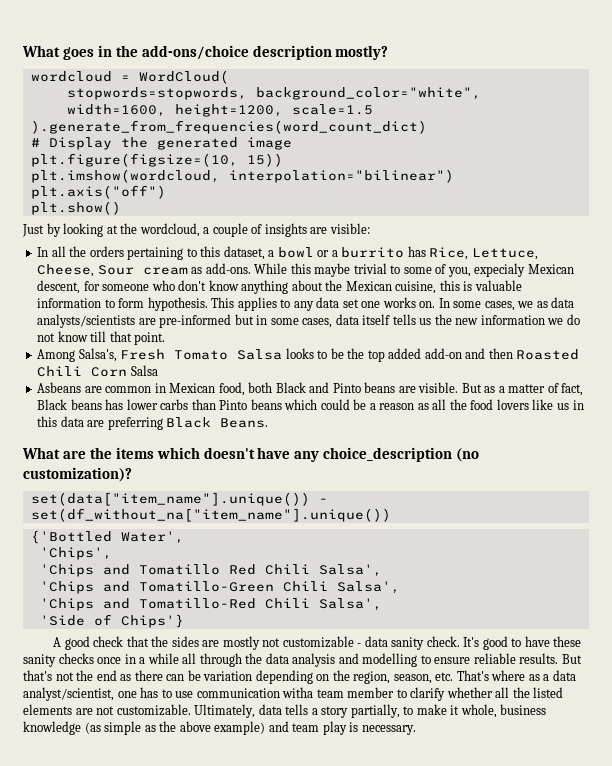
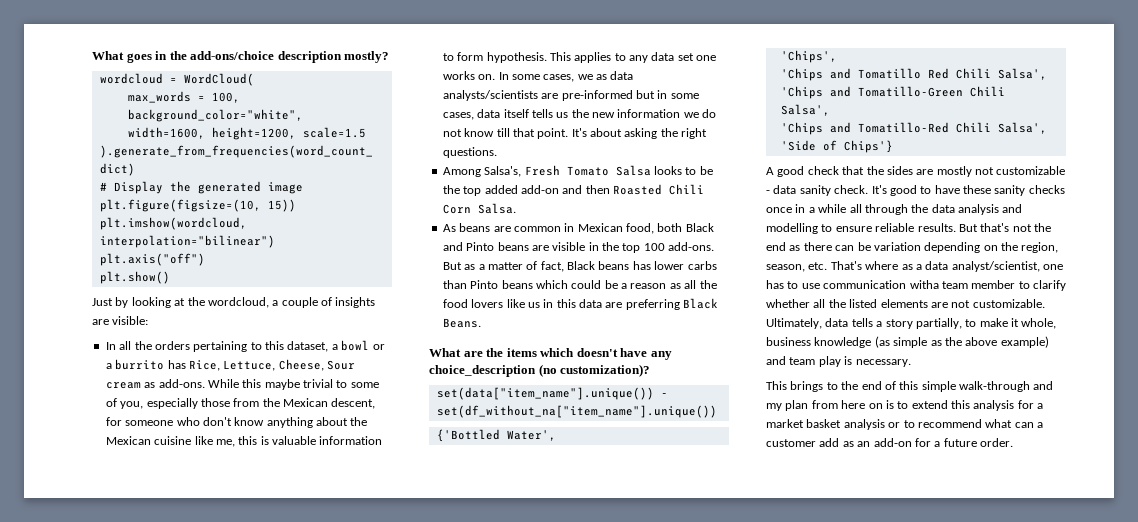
- stopwords=stopwords, background_color="white", width=1600, height=1200, scale=1.5
+ max_words = 100, background_color="white", width=1600, height=1200, scale=1.5
- While this maybe trivial to some of you, expecialy Mexican descent, for someone who don't know anything about the Mexican cuisine, this is valuable information to form hypothesis.
+ While this maybe trivial to some of you, especially those from the Mexican descent, for someone who don't know anything about the Mexican cuisine like me, this is valuable information to form hypothesis.
+ It's about asking the right questions.
- Among Salsa's, Fresh Tomato Salsa looks to be the top added add-on and then Roasted Chili Corn Salsa
- Asbeans are common in Mexican food, both Black and Pinto beans are visible.
+ Among Salsa's, Fresh Tomato Salsa looks to be the top added add-on and then Roasted Chili Corn Salsa.
+ As beans are common in Mexican food, both Black and Pinto beans are visible in the top 100 add-ons.
+ This brings to the end of this simple walk-through and my plan from here on is to extend this analysis for a market basket analysis or to recommend what can a customer add as an add-on for a future order.

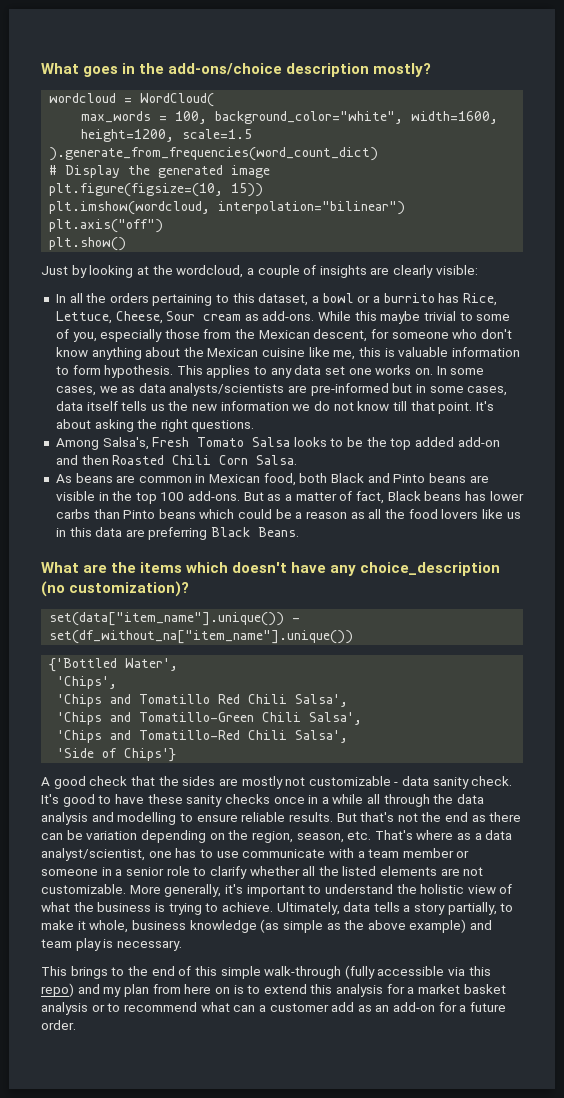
- Just by looking at the wordcloud, a couple of insights are visible:
+ Just by looking at the wordcloud, a couple of insights are clearly visible:
- But that's not the end as there can be variation depending on the region, season, etc. That's where as a data analyst/scientist, one has to use communication witha team member to clarify whether all the listed elements are not customizable.
+ But that's not the end as there can be variation depending on the region, season, etc. That's where as a data analyst/scientist, one has to use communicate with a team member or someone in a senior role to clarify whether all the listed elements are not customizable.
+ More generally, it's important to understand the holistic view of what the business is trying to achieve.
- This brings to the end of this simple walk-through and my plan from here on is to extend this analysis for a market basket analysis or to recommend what can a customer add as an add-on for a future order.
+ This brings to the end of this simple walk-through (fully accessible via this repo) and my plan from here on is to extend this analysis for a market basket analysis or to recommend what can a customer add as an add-on for a future order.

